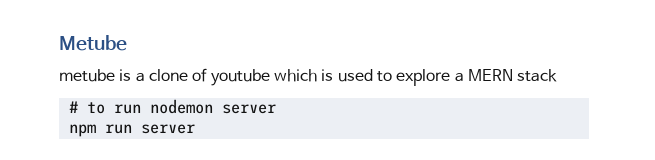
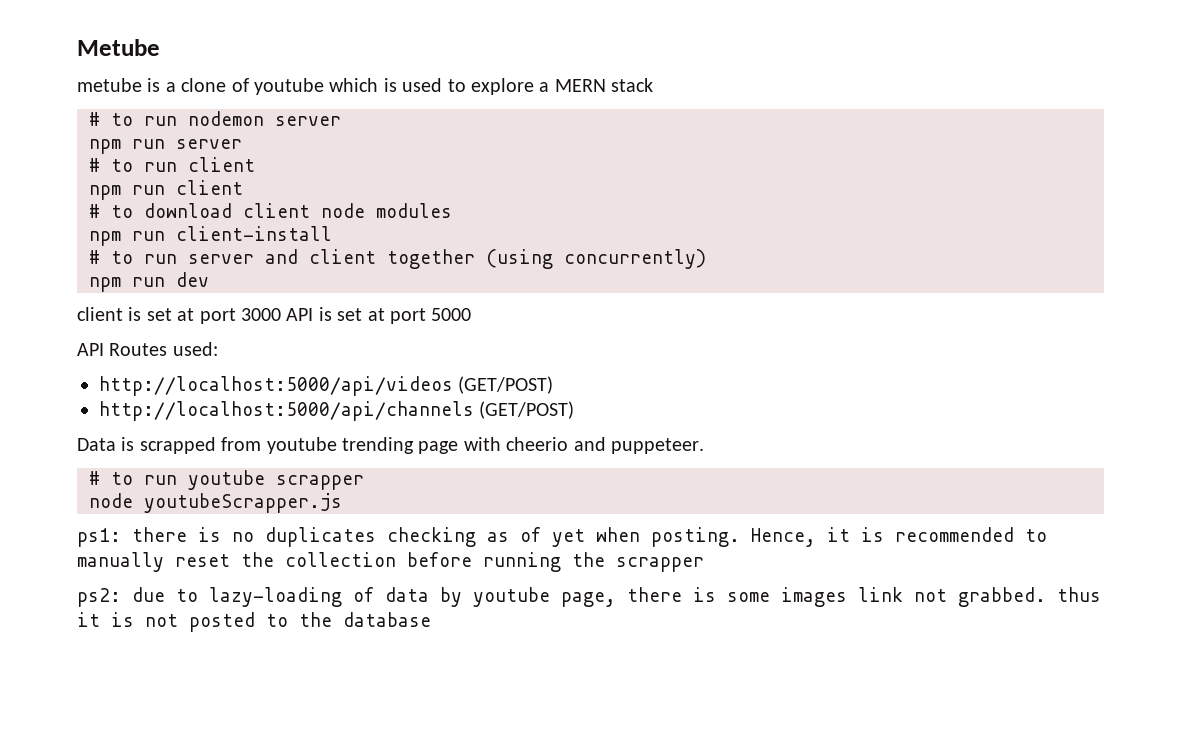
+ # to run client
+ npm run client
+ # to download client node modules
+ npm run client-install
+ # to run server and client together (using concurrently)
+ npm run dev
+ client is set at port 3000 API is set at port 5000
+ API Routes used:
+ http://localhost:5000/api/videos (GET/POST)
+ http://localhost:5000/api/channels (GET/POST)
+ Data is scrapped from youtube trending page with cheerio and puppeteer.
+ # to run youtube scrapper
+ node youtubeScrapper.js
+ ps1: there is no duplicates checking as of yet when posting. Hence, it is recommended to manually reset the collection before running the scrapper
+ ps2: due to lazy-loading of data by youtube page, there is some images link not grabbed. thus it is not posted to the database

